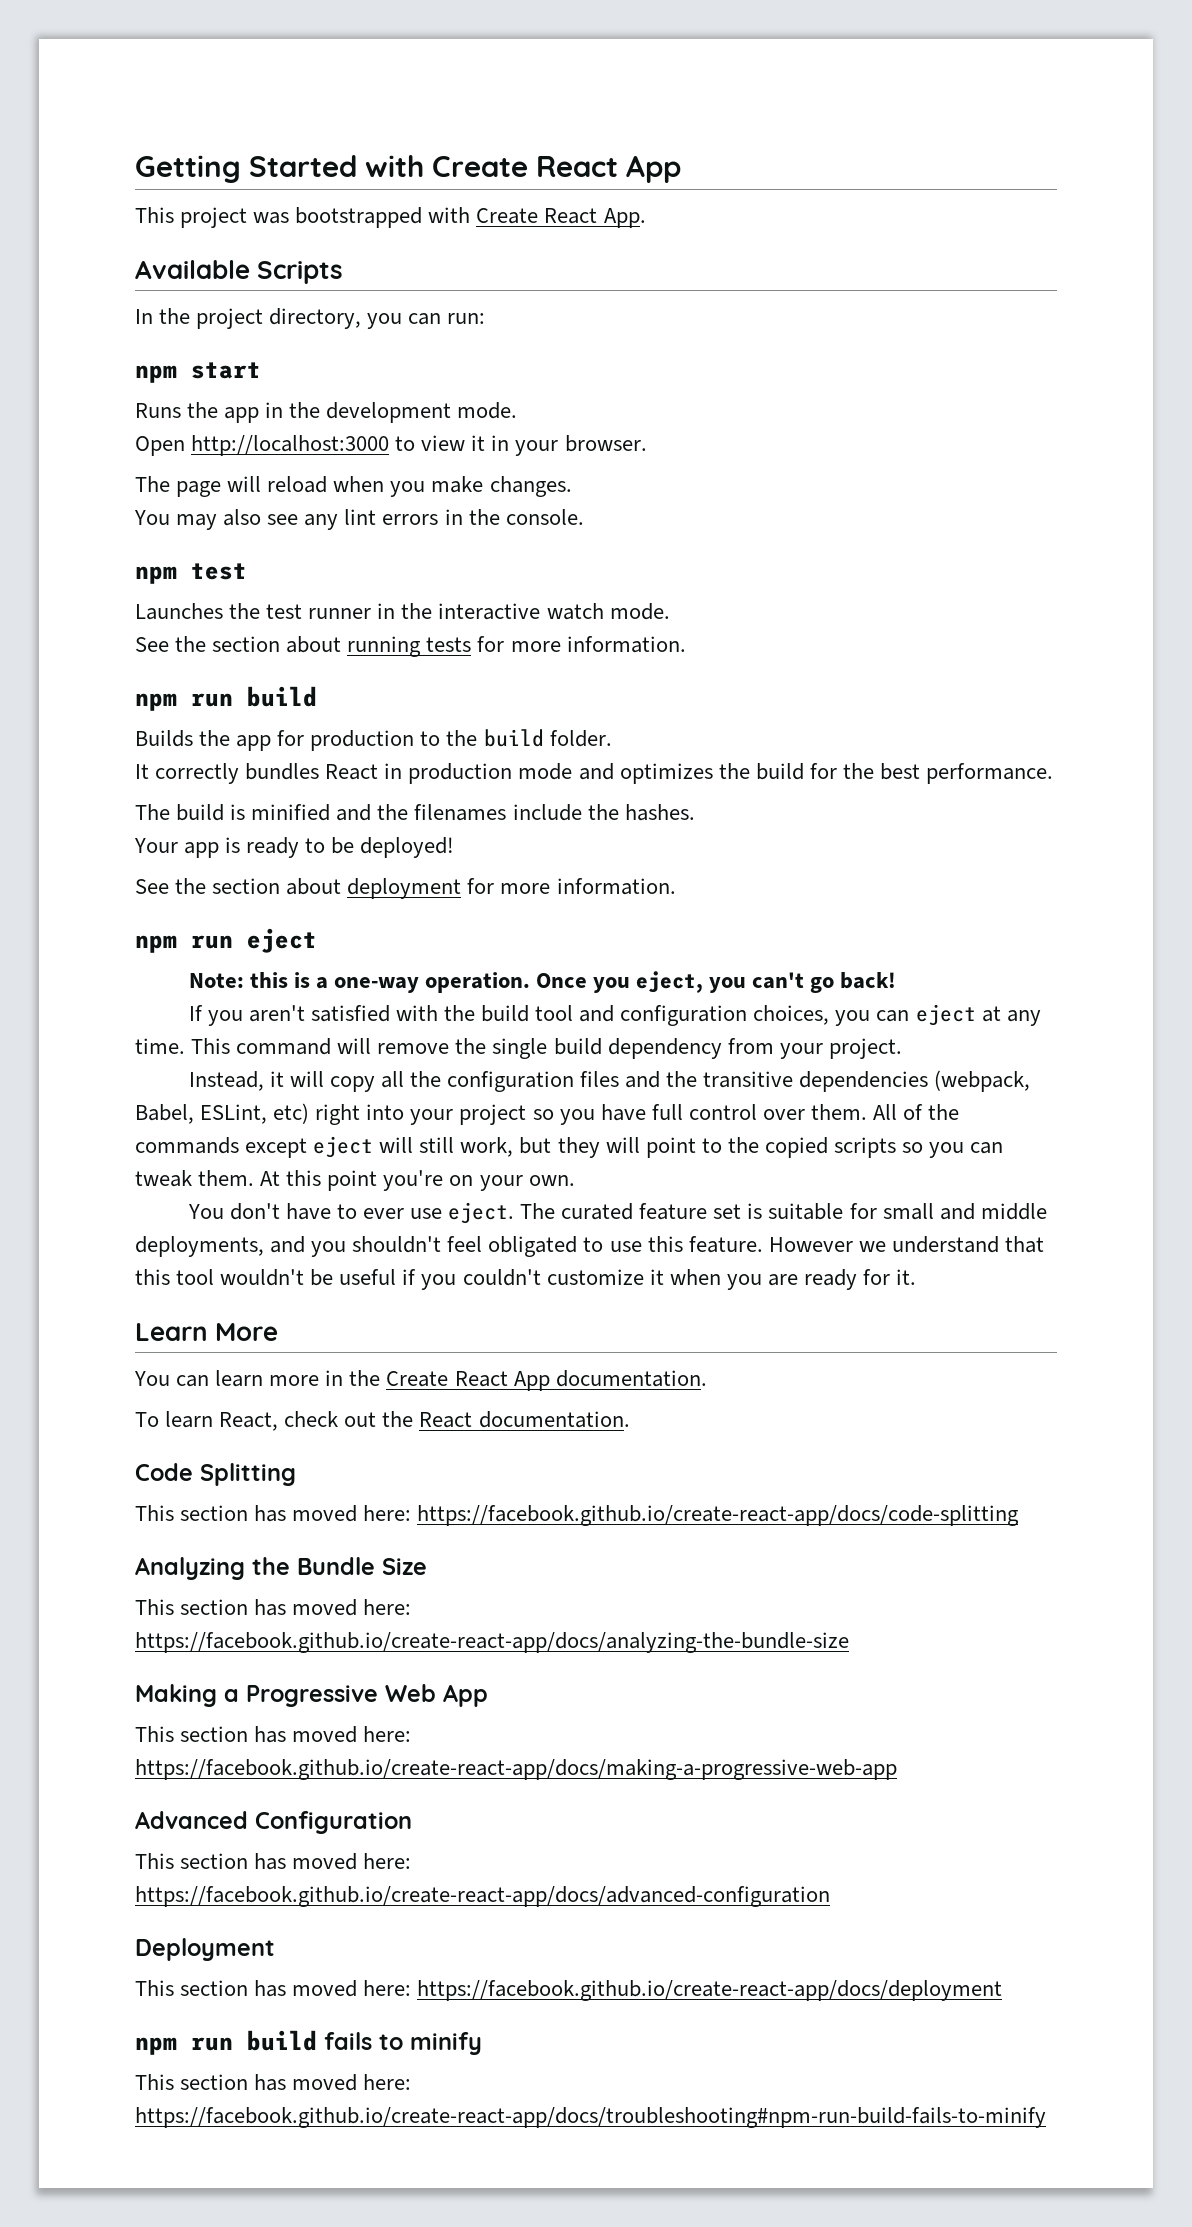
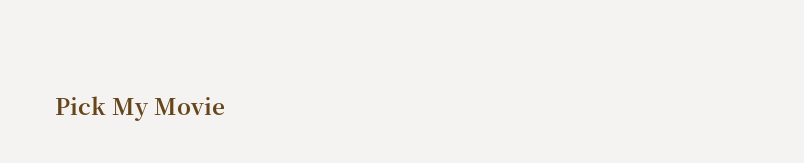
- Getting Started with Create React App
- This project was bootstrapped with Create React App.
- Available Scripts
- In the project directory, you can run:
- npm start
- Runs the app in the development mode.
- Open http://localhost:3000 to view it in your browser.
- The page will reload when you make changes.
- You may also see any lint errors in the console.
- npm test
- Launches the test runner in the interactive watch mode.
- See the section about running tests for more information.
- npm run build
- Builds the app for production to the build folder.
- It correctly bundles React in production mode and optimizes the build for the best performance.
- The build is minified and the filenames include the hashes.
- Your app is ready to be deployed!
- See the section about deployment for more information.
- npm run eject
- Note: this is a one-way operation. Once you eject, you can't go back!
- If you aren't satisfied with the build tool and configuration choices, you can eject at any time. This command will remove the single build dependency from your project.
- Instead, it will copy all the configuration files and the transitive dependencies (webpack, Babel, ESLint, etc) right into your project so you have full control over them. All of the commands except eject will still work, but they will point to the copied scripts so you can tweak them. At this point you're on your own.
- You don't have to ever use eject. The curated feature set is suitable for small and middle deployments, and you shouldn't feel obligated to use this feature. However we understand that this tool wouldn't be useful if you couldn't customize it when you are ready for it.
- Learn More
- You can learn more in the Create React App documentation.
- To learn React, check out the React documentation.
- Code Splitting
- This section has moved here: https://facebook.github.io/create-react-app/docs/code-splitting
- Analyzing the Bundle Size
- This section has moved here: https://facebook.github.io/create-react-app/docs/analyzing-the-bundle-size
- Making a Progressive Web App
- This section has moved here: https://facebook.github.io/create-react-app/docs/making-a-progressive-web-app
- Advanced Configuration
- This section has moved here: https://facebook.github.io/create-react-app/docs/advanced-configuration
- Deployment
- This section has moved here: https://facebook.github.io/create-react-app/docs/deployment
- npm run build fails to minify
- This section has moved here: https://facebook.github.io/create-react-app/docs/troubleshooting#npm-run-build-fails-to-minify
+ Pick My Movie

